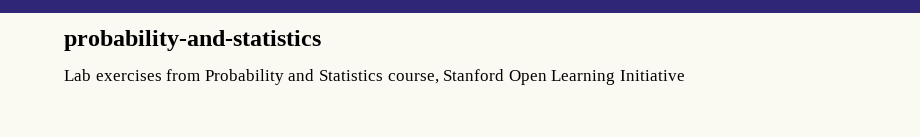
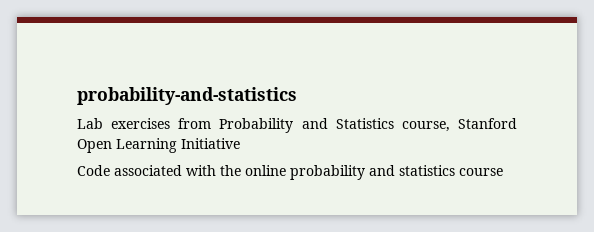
+ Code associated with the online probability and statistics course

